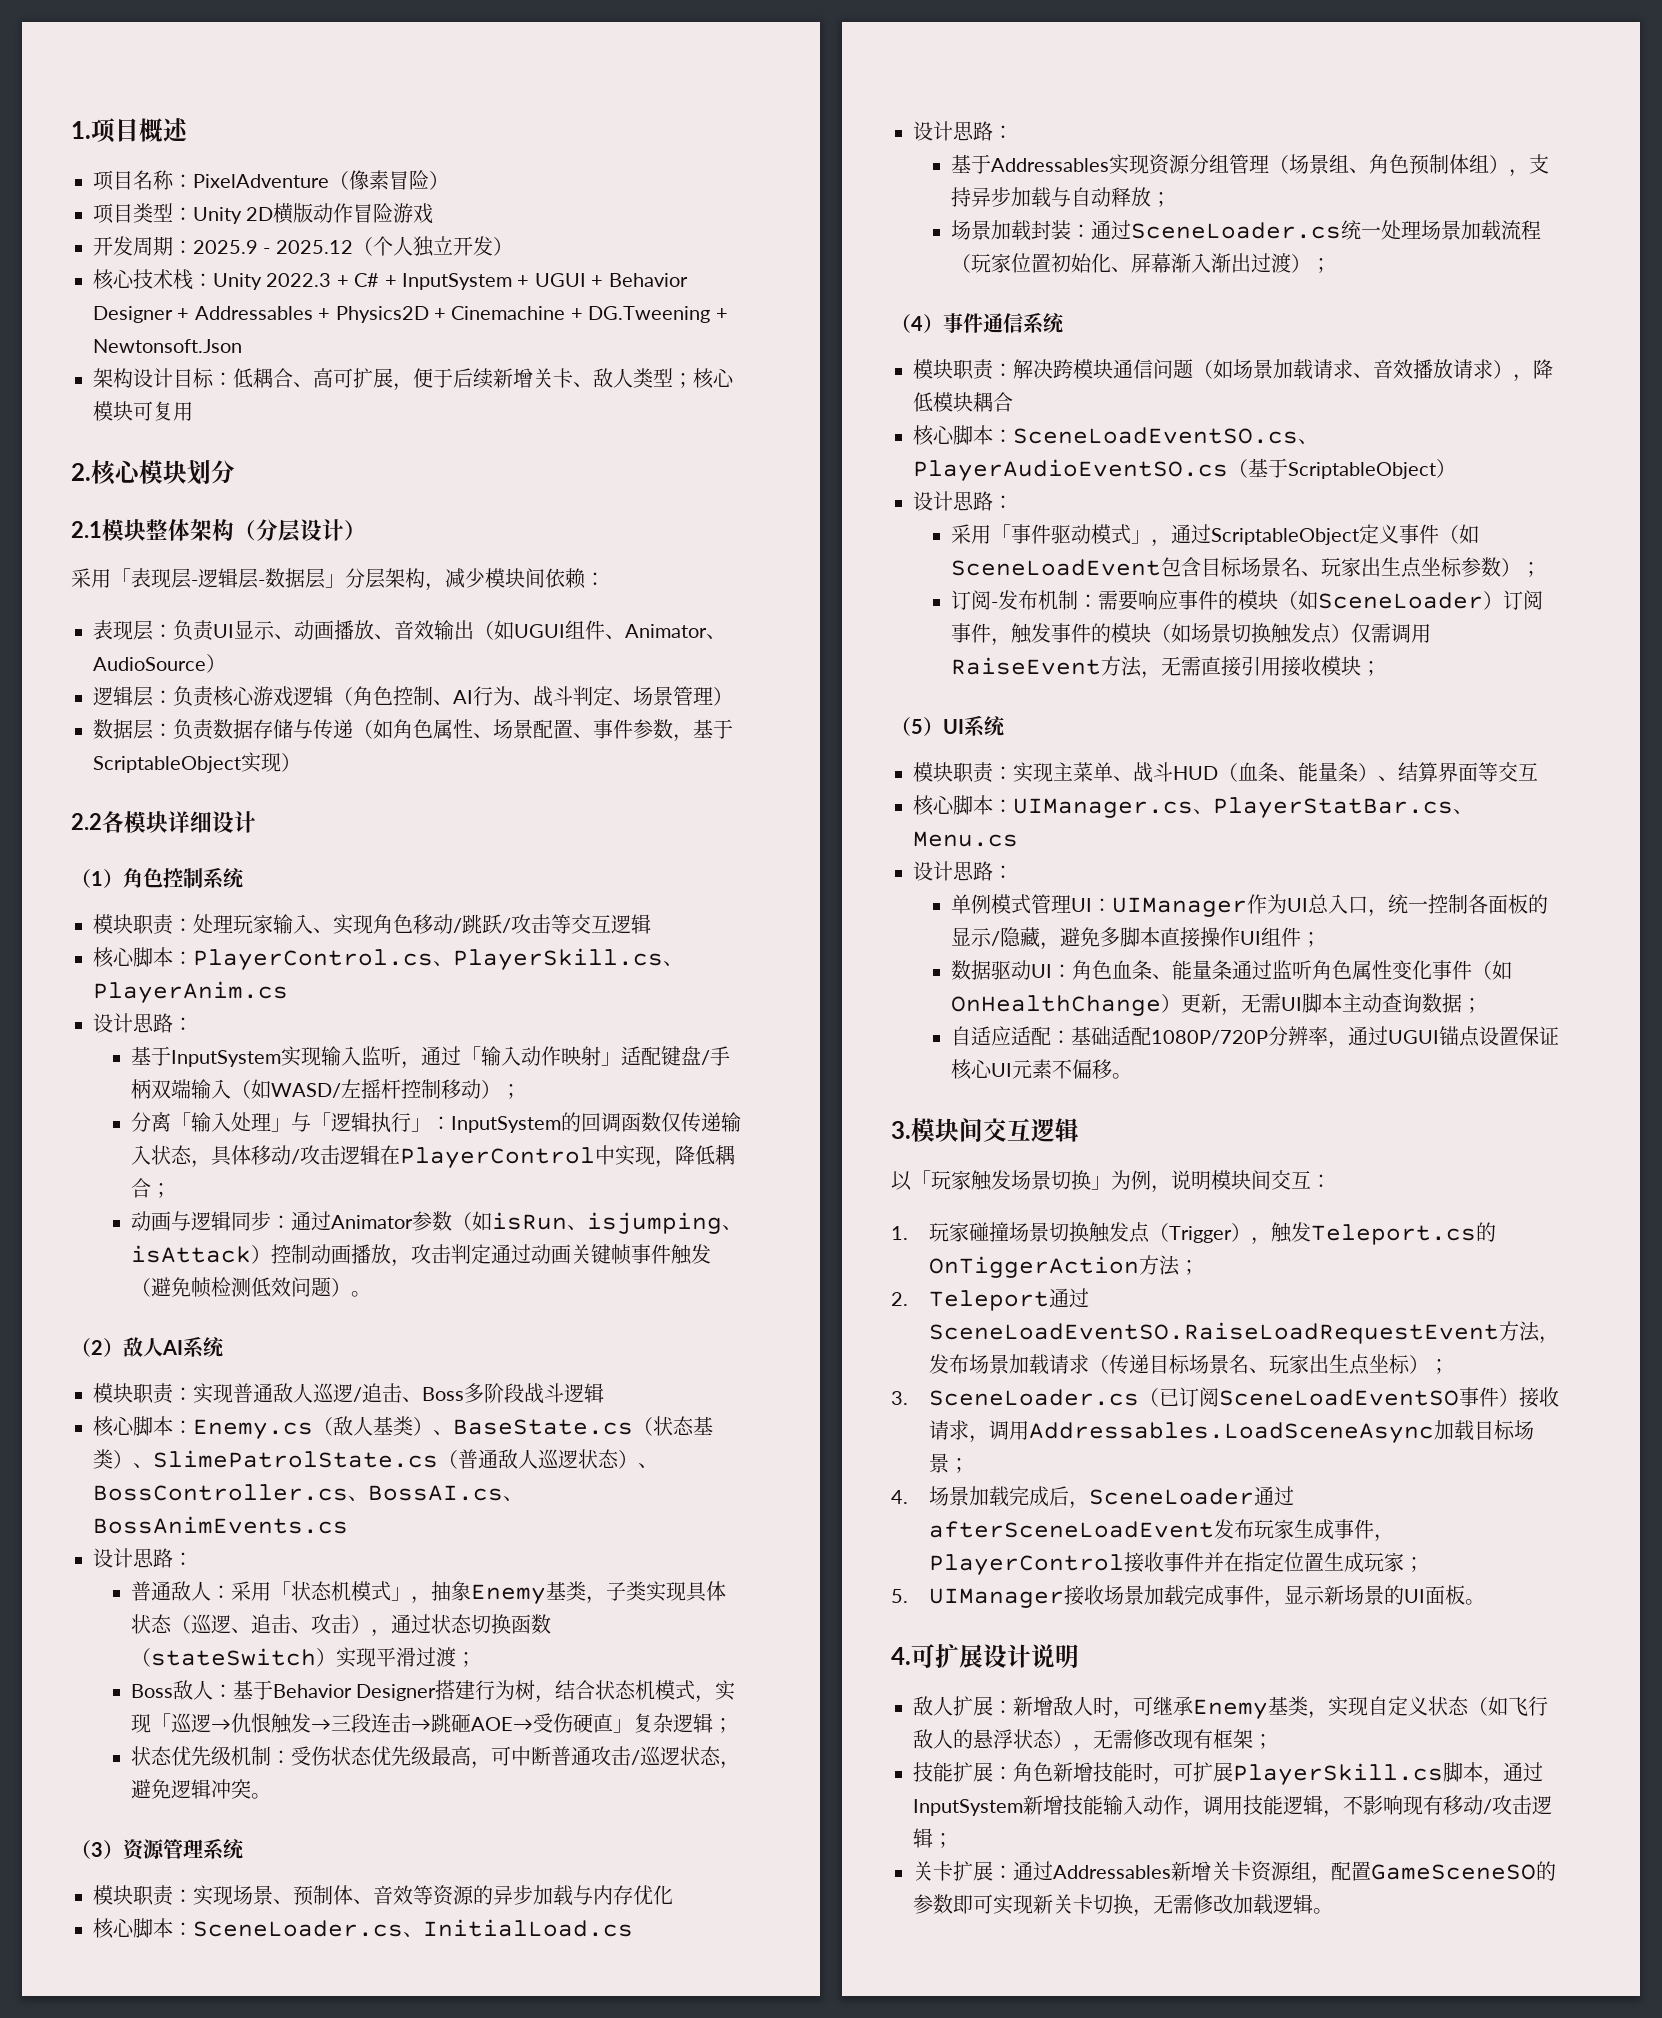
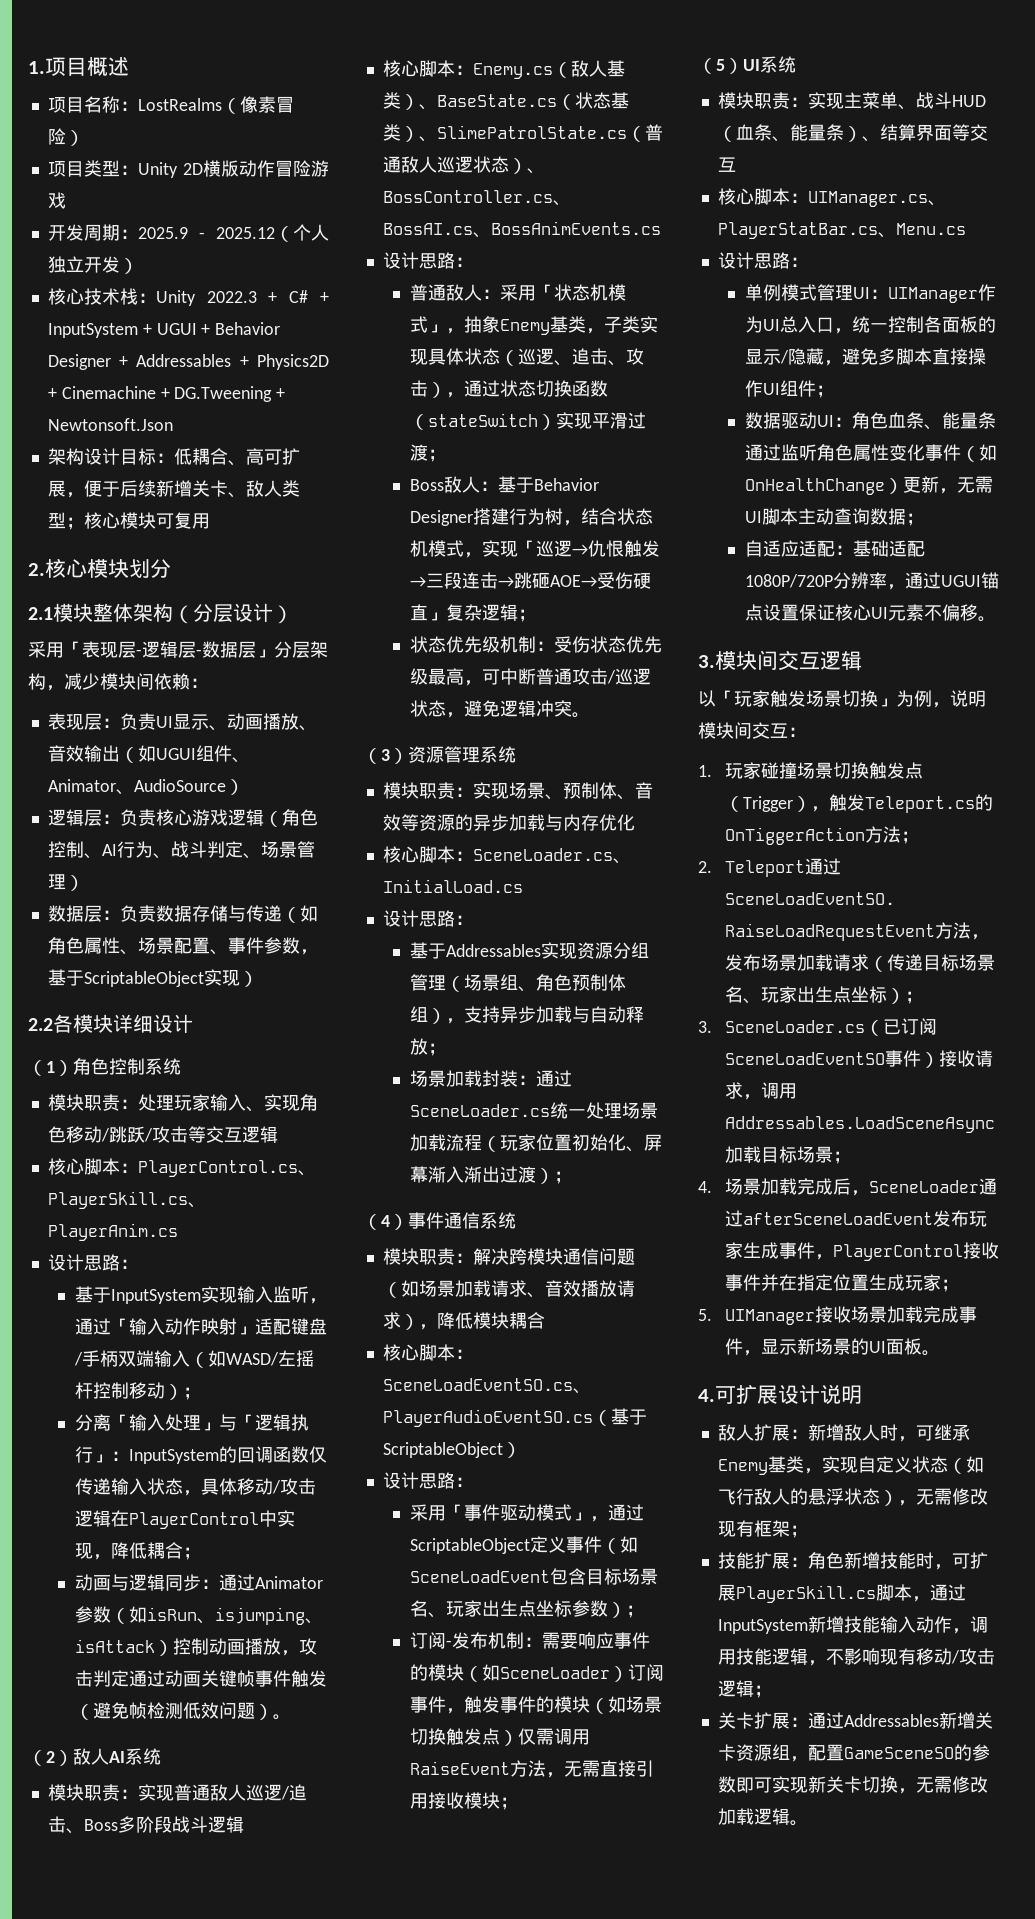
- 项目名称：PixelAdventure（像素冒险）
+ 项目名称：LostRealms（像素冒险）

